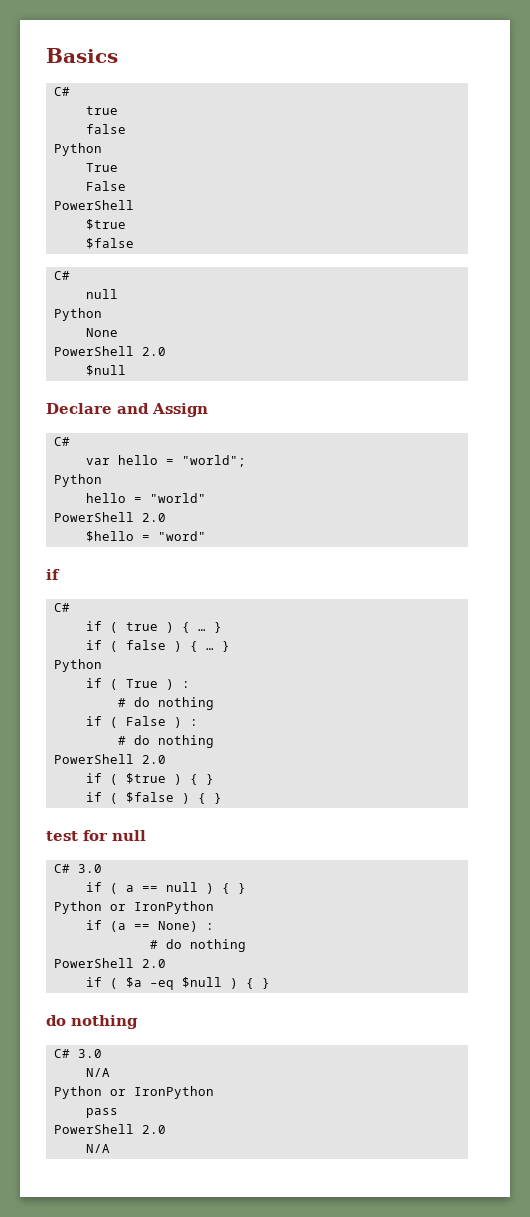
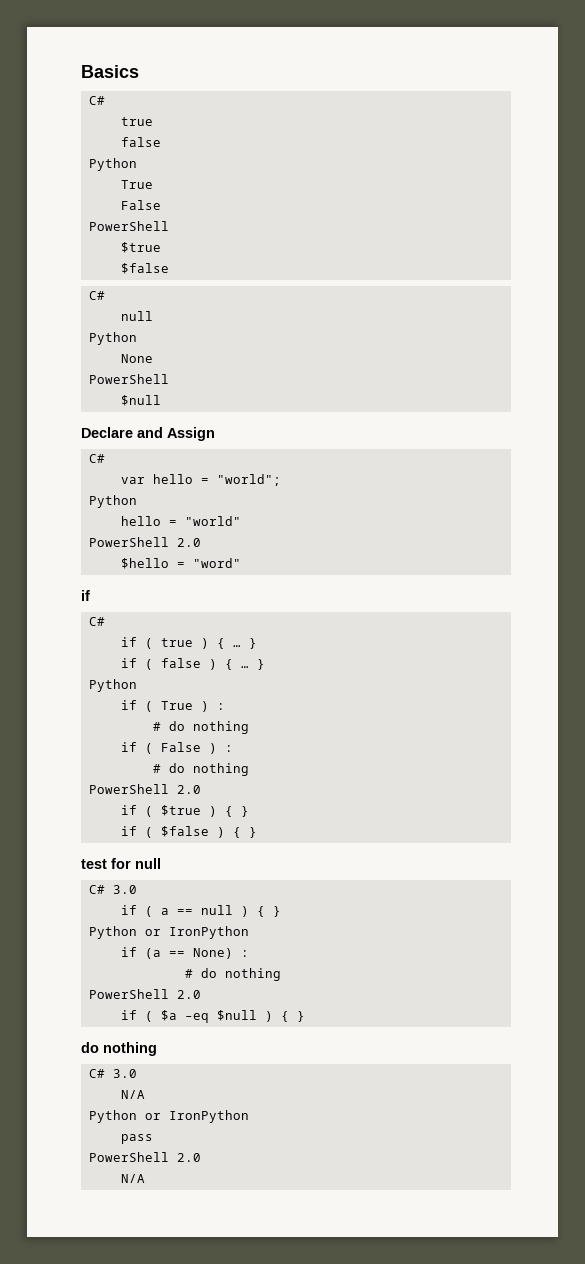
  None
- PowerShell 2.0
+ PowerShell

